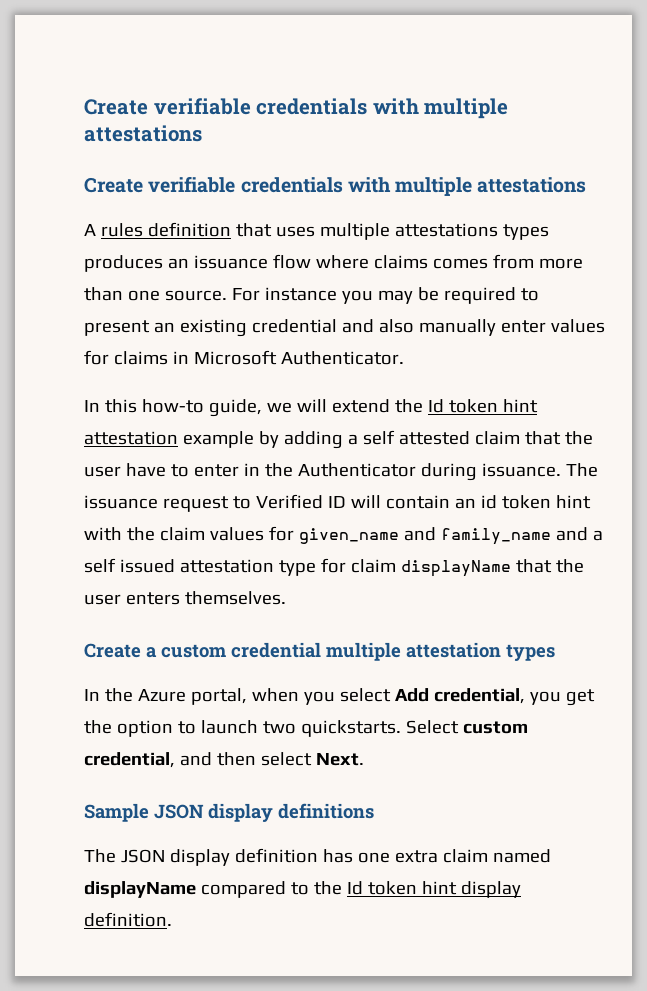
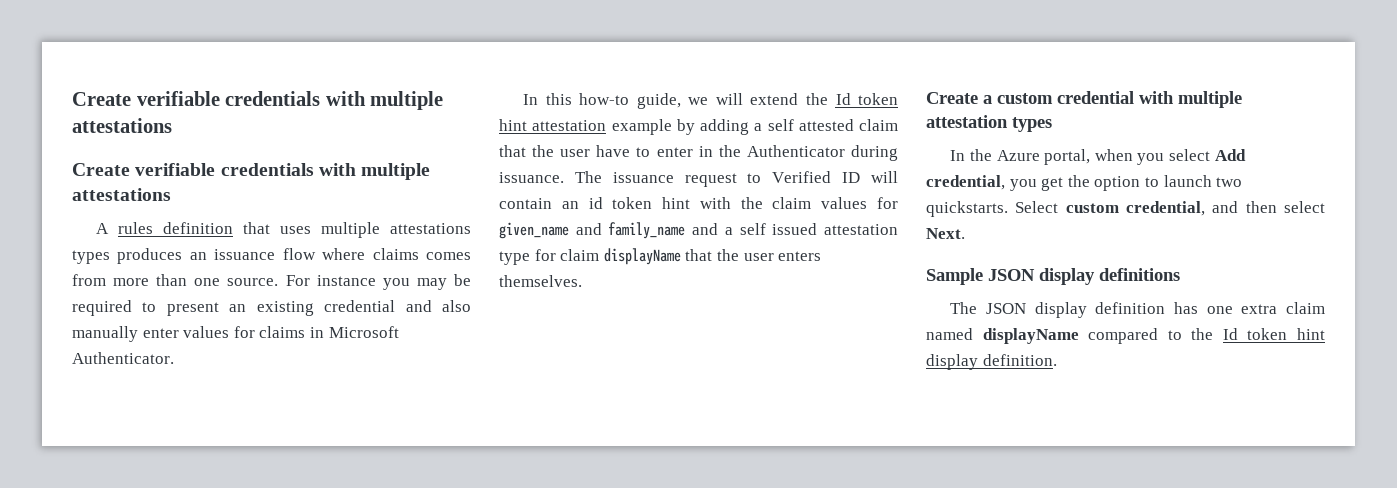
- Create a custom credential multiple attestation types
+ Create a custom credential with multiple attestation types

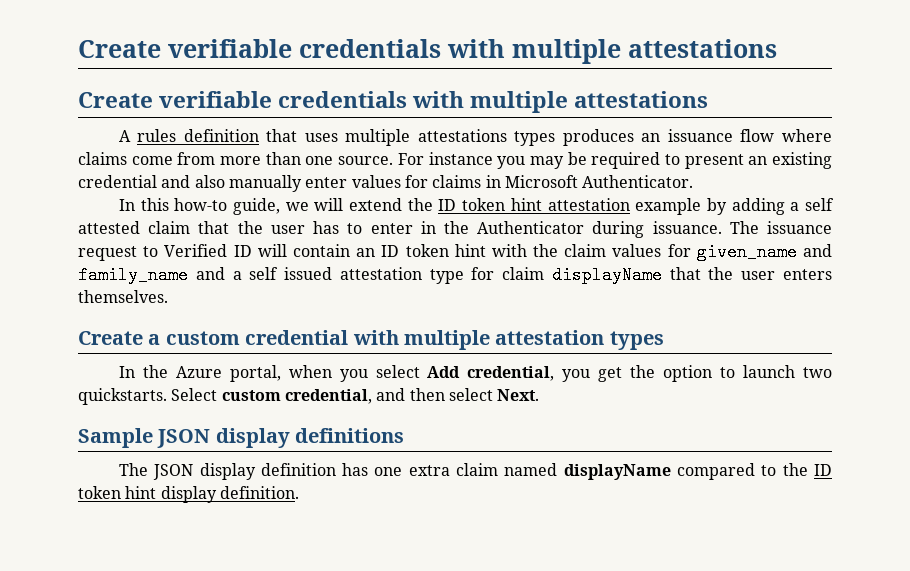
- A rules definition that uses multiple attestations types produces an issuance flow where claims comes from more than one source.
+ A rules definition that uses multiple attestations types produces an issuance flow where claims come from more than one source.
- In this how-to guide, we will extend the Id token hint attestation example by adding a self attested claim that the user have to enter in the Authenticator during issuance.
+ In this how-to guide, we will extend the ID token hint attestation example by adding a self attested claim that the user has to enter in the Authenticator during issuance.
- The issuance request to Verified ID will contain an id token hint with the claim values for given_name and family_name and a self issued attestation type for claim displayName that the user enters themselves.
+ The issuance request to Verified ID will contain an ID token hint with the claim values for given_name and family_name and a self issued attestation type for claim displayName that the user enters themselves.
- The JSON display definition has one extra claim named displayName compared to the Id token hint display definition.
+ The JSON display definition has one extra claim named displayName compared to the ID token hint display definition.

